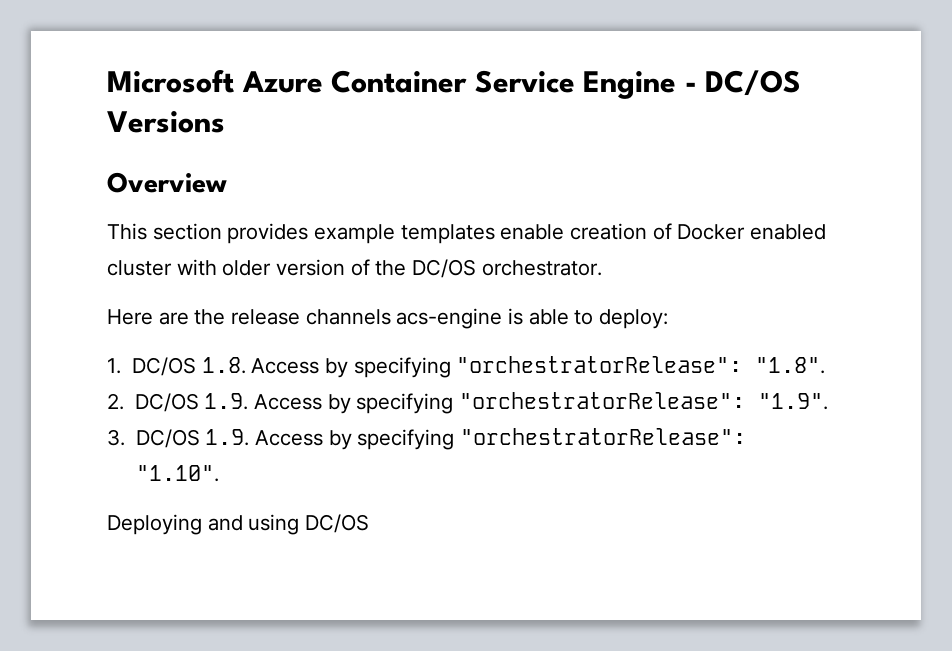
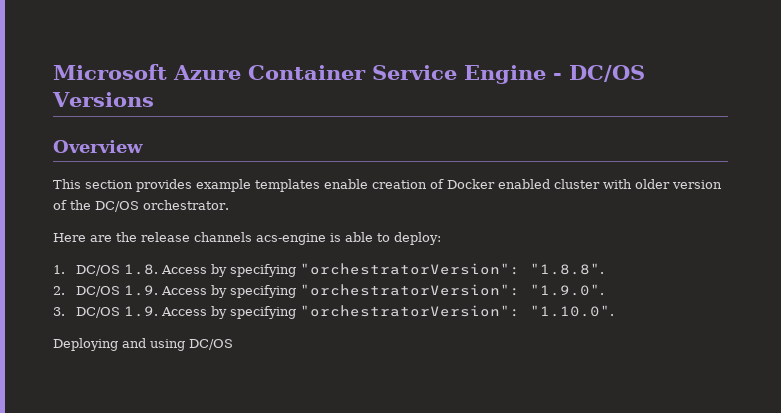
- 1. DC/OS 1.8. Access by specifying "orchestratorRelease": "1.8".
+ 1. DC/OS 1.8. Access by specifying "orchestratorVersion": "1.8.8".
- 2. DC/OS 1.9. Access by specifying "orchestratorRelease": "1.9".
+ 2. DC/OS 1.9. Access by specifying "orchestratorVersion": "1.9.0".
- 3. DC/OS 1.9. Access by specifying "orchestratorRelease": "1.10".
+ 3. DC/OS 1.9. Access by specifying "orchestratorVersion": "1.10.0".

